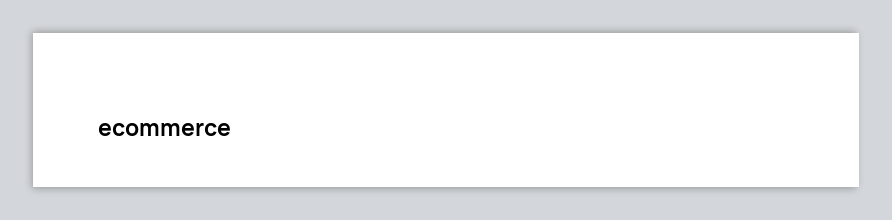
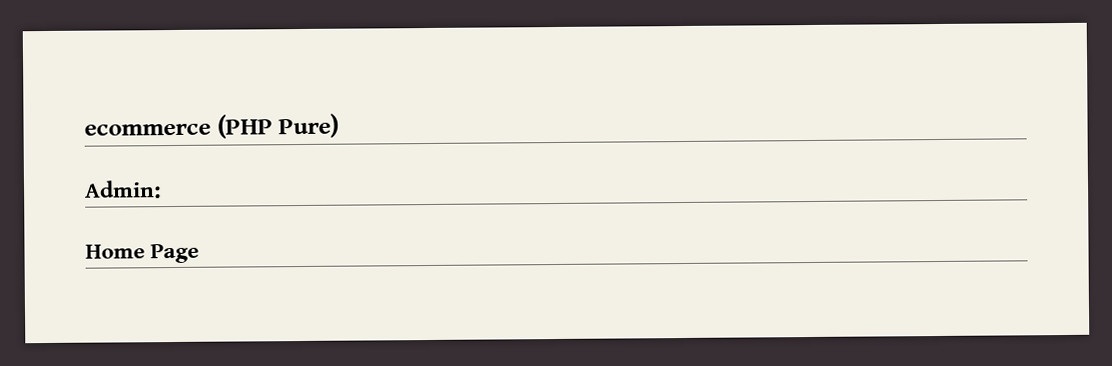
- ecommerce
+ ecommerce (PHP Pure)
+ Admin:
+ Home Page

